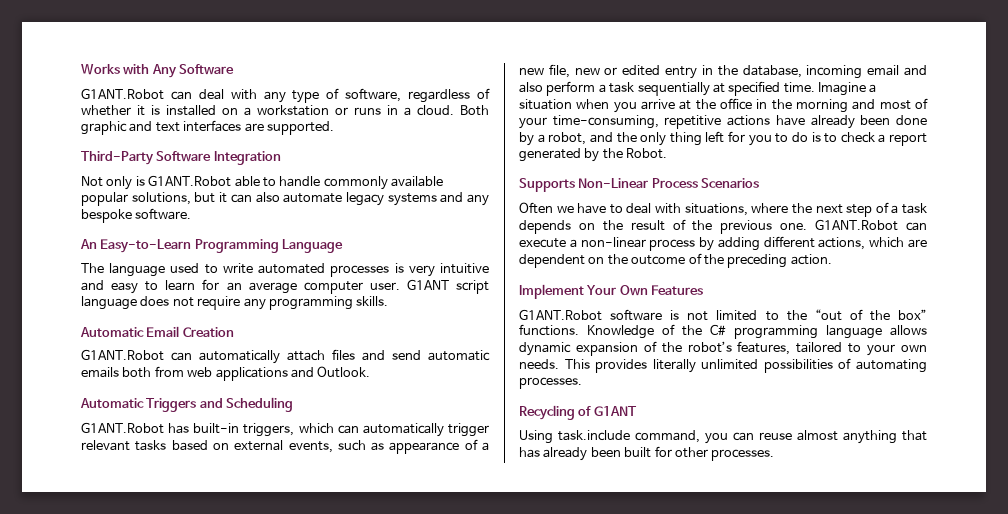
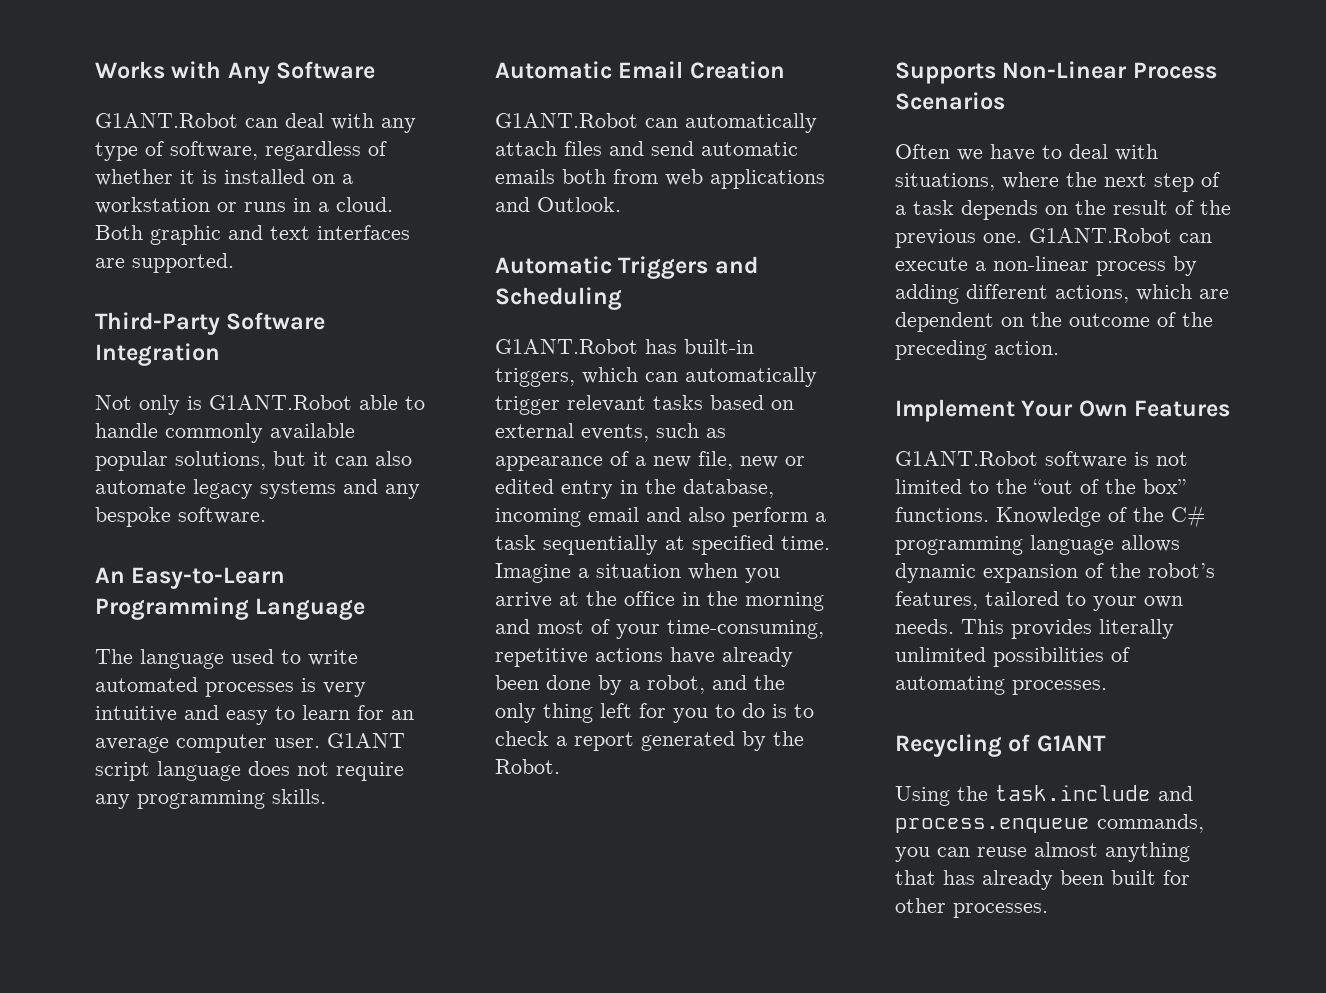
- Using task.include command, you can reuse almost anything that has already been built for other processes.
+ Using the task.include and process.enqueue commands, you can reuse almost anything that has already been built for other processes.

